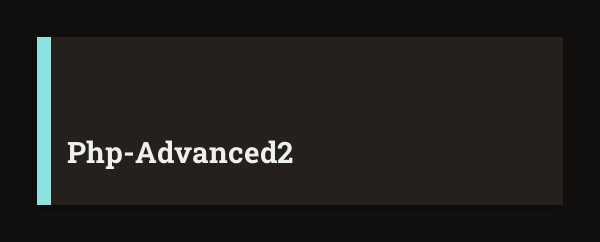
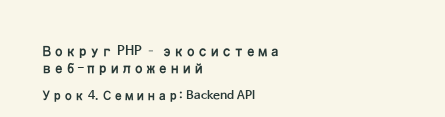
- Php-Advanced2
+ Вокруг PHP – экосистема веб-приложений
+ Урок 4. Семинар: Backend API

